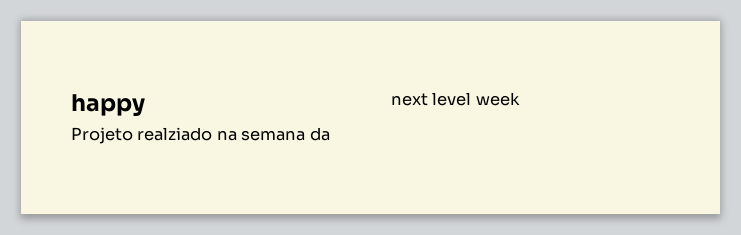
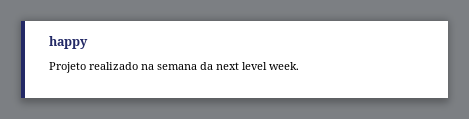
- Projeto realziado na semana da next level week
+ Projeto realizado na semana da next level week.

